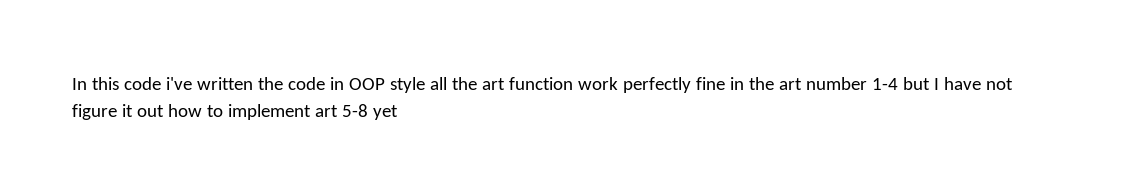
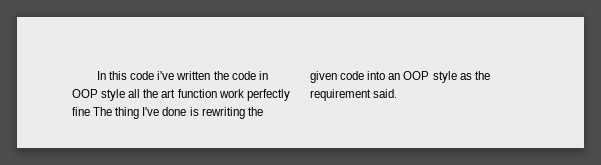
- In this code i've written the code in OOP style all the art function work perfectly fine in the art number 1-4 but I have not figure it out how to implement art 5-8 yet
+ In this code i've written the code in OOP style all the art function work perfectly fine The thing I've done is rewriting the given code into an OOP style as the requirement said.

